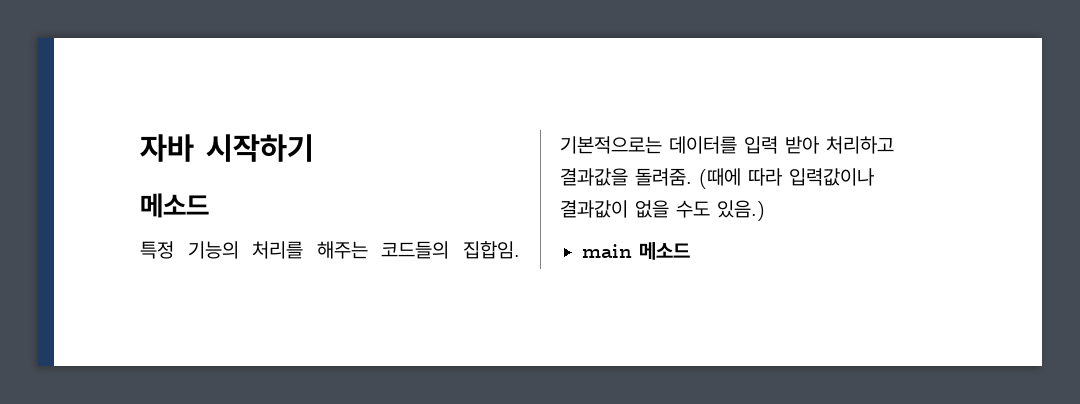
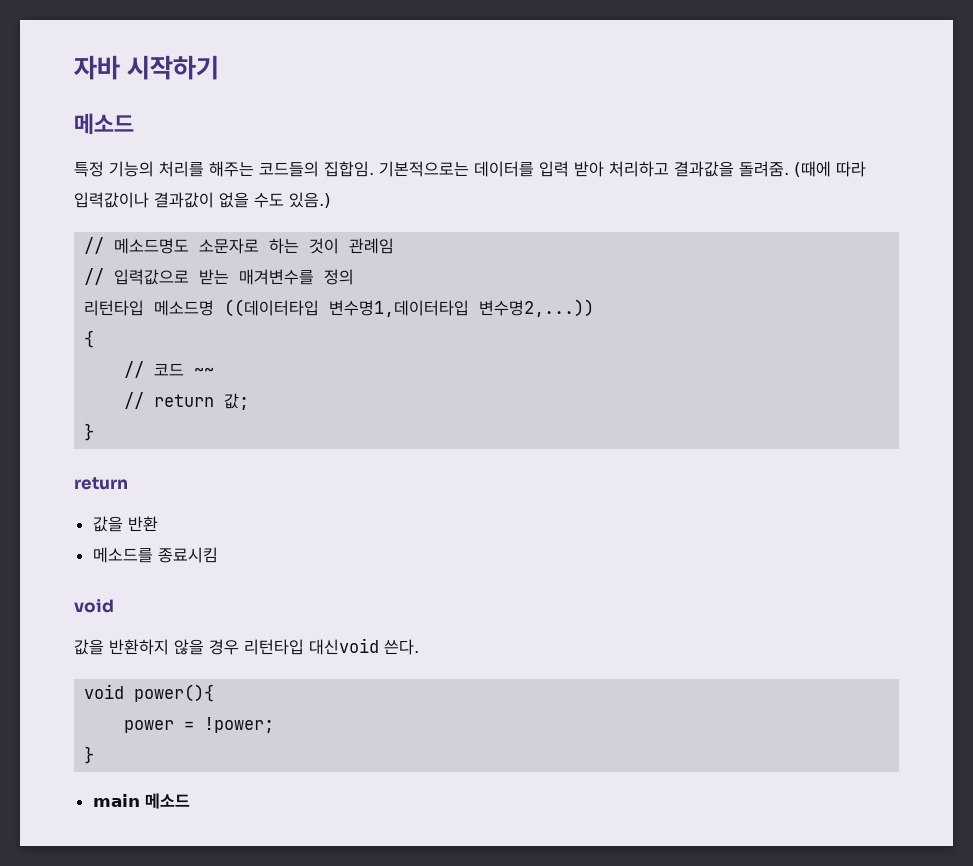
+ // 메소드명도 소문자로 하는 것이 관례임
+ // 입력값으로 받는 매겨변수를 정의
+ 리턴타입 메소드명 ((데이터타입 변수명1,데이터타입 변수명2,...))
+ {
+ // 코드 ~~
+ // return 값;
+ }
+ return
+ 값을 반환
+ 메소드를 종료시킴
+ void
+ 값을 반환하지 않을 경우 리턴타입 대신void 쓴다.
+ void power(){
+ power = !power;
+ }

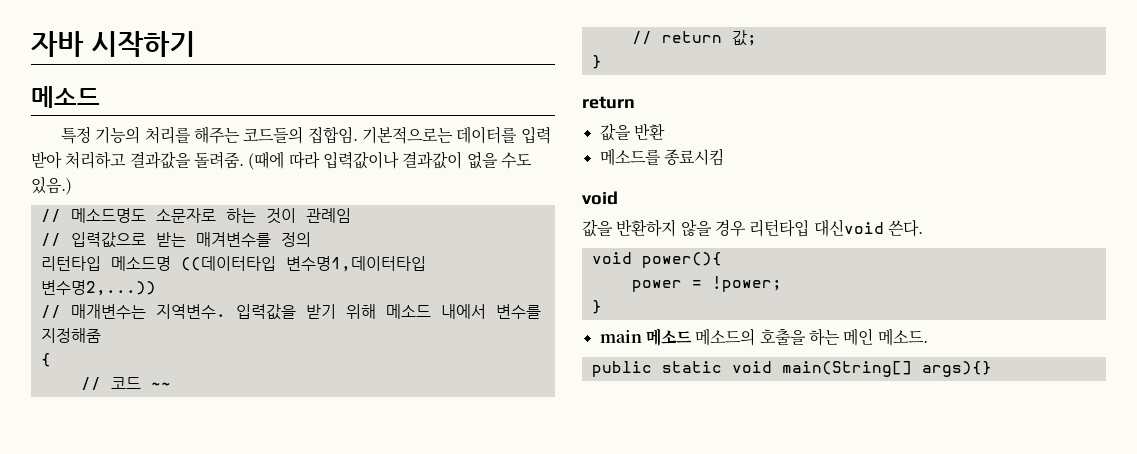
+ // 매개변수는 지역변수. 입력값을 받기 위해 메소드 내에서 변수를 지정해줌
- main 메소드
+ main 메소드 메소드의 호출을 하는 메인 메소드.
+ public static void main(String[] args){}

